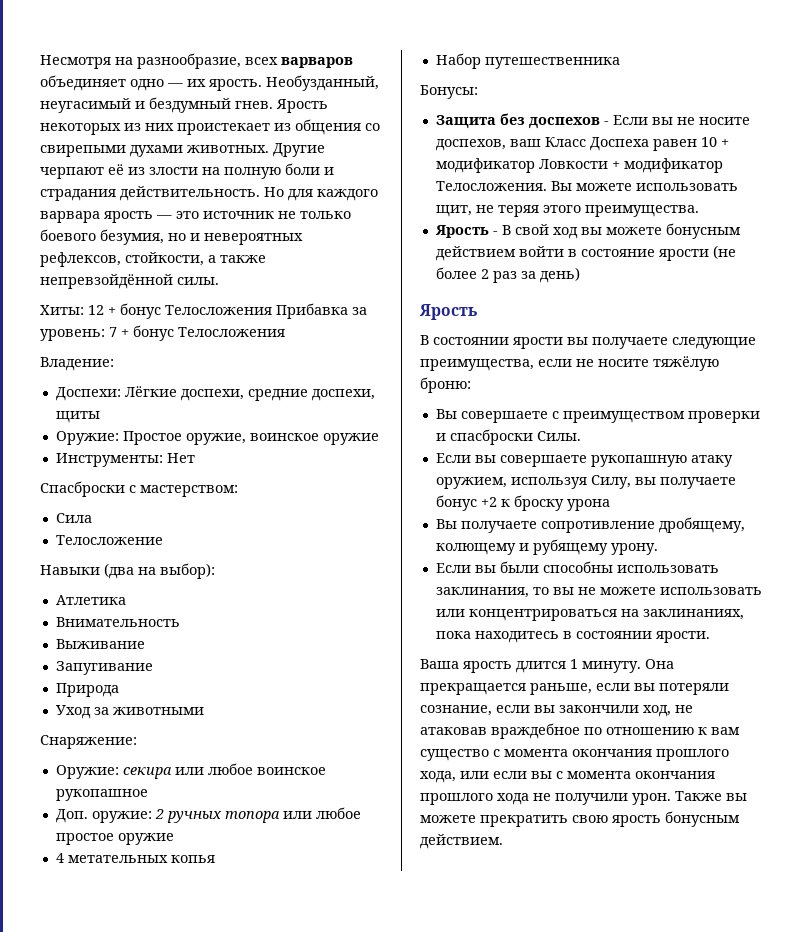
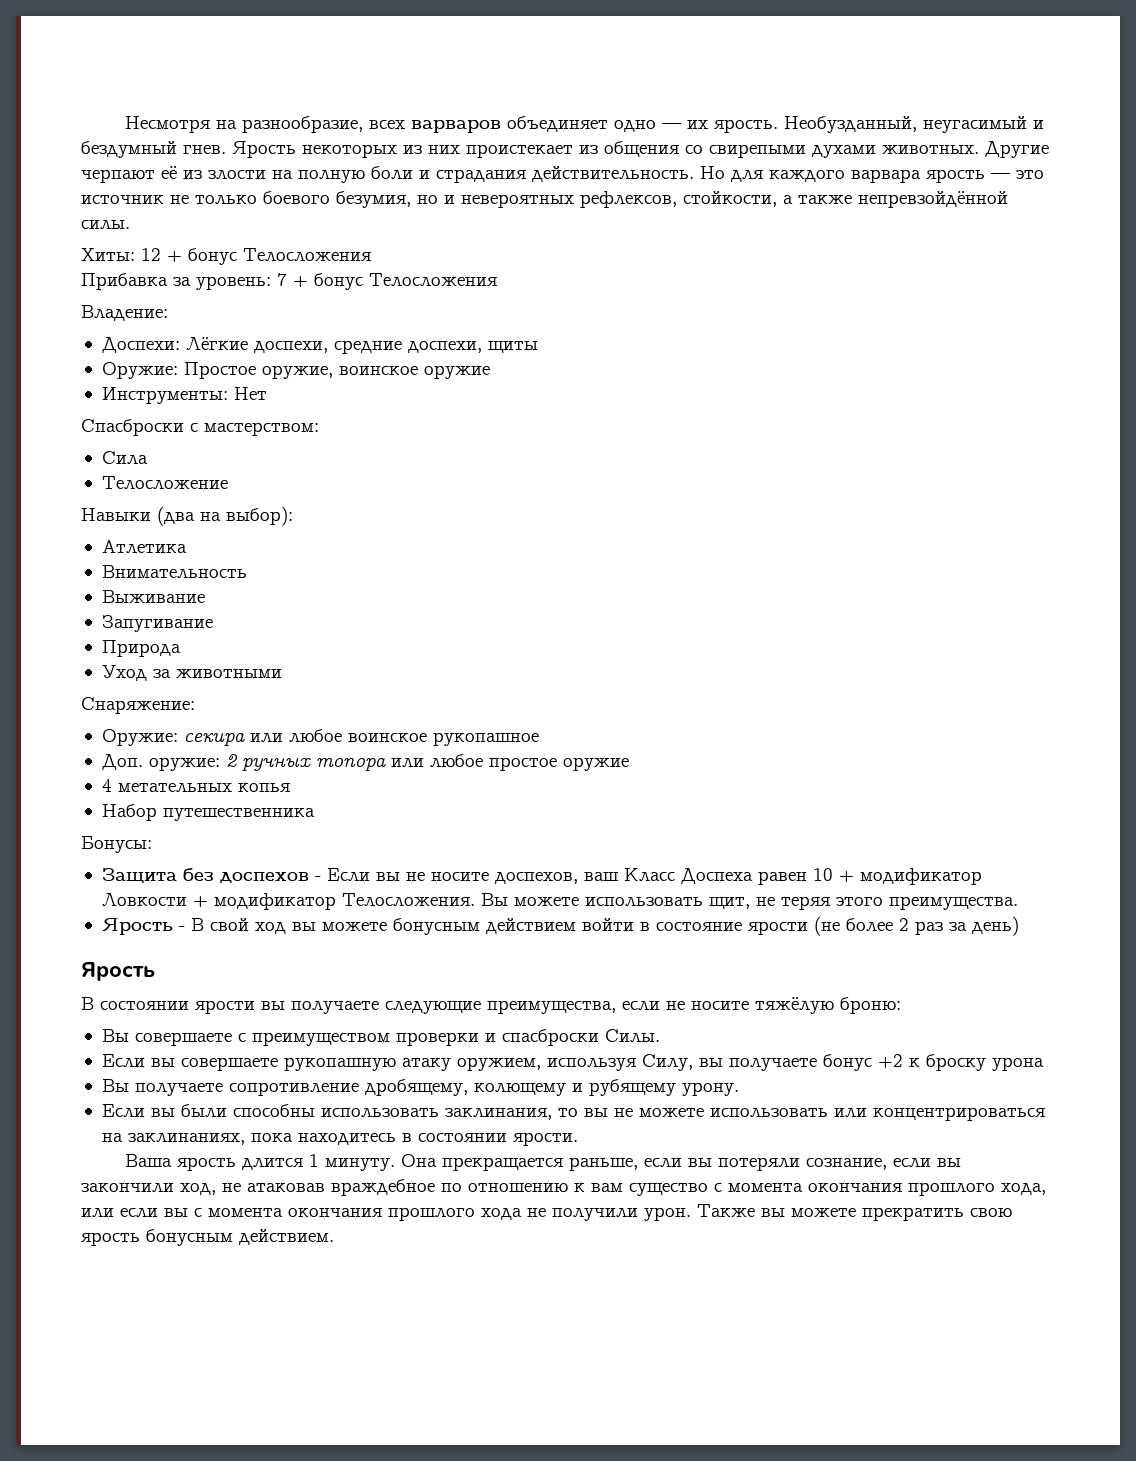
- Хиты: 12 + бонус Телосложения Прибавка за уровень: 7 + бонус Телосложения
+ Хиты: 12 + бонус Телосложения
+ Прибавка за уровень: 7 + бонус Телосложения

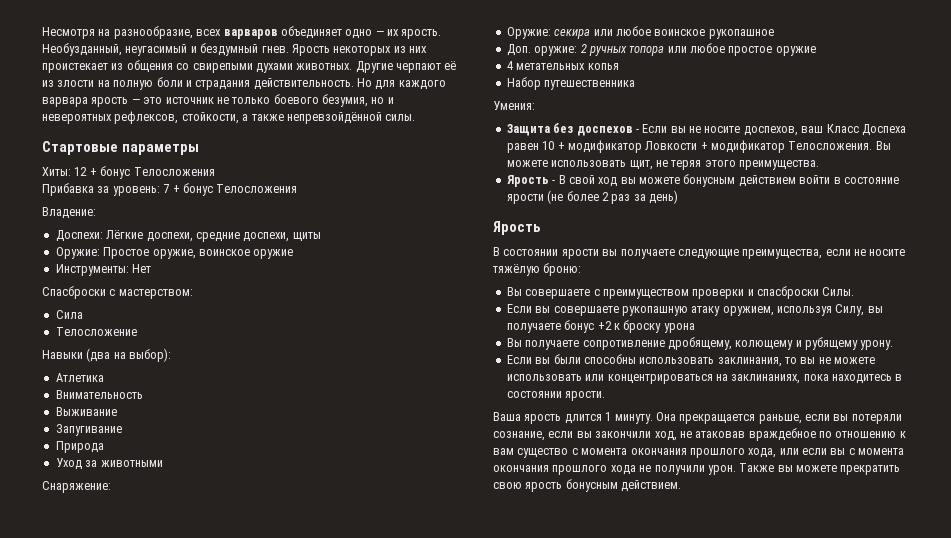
+ Стартовые параметры
- Бонусы:
+ Умения:

